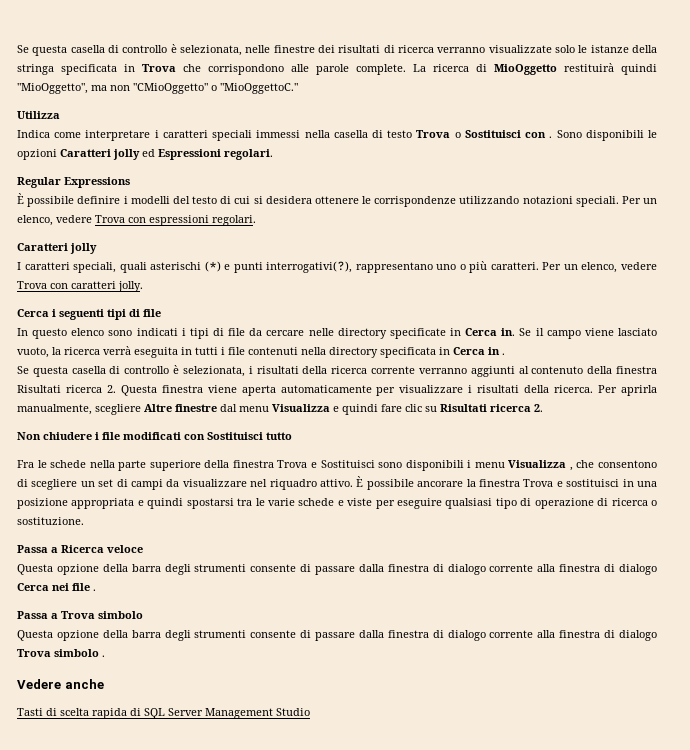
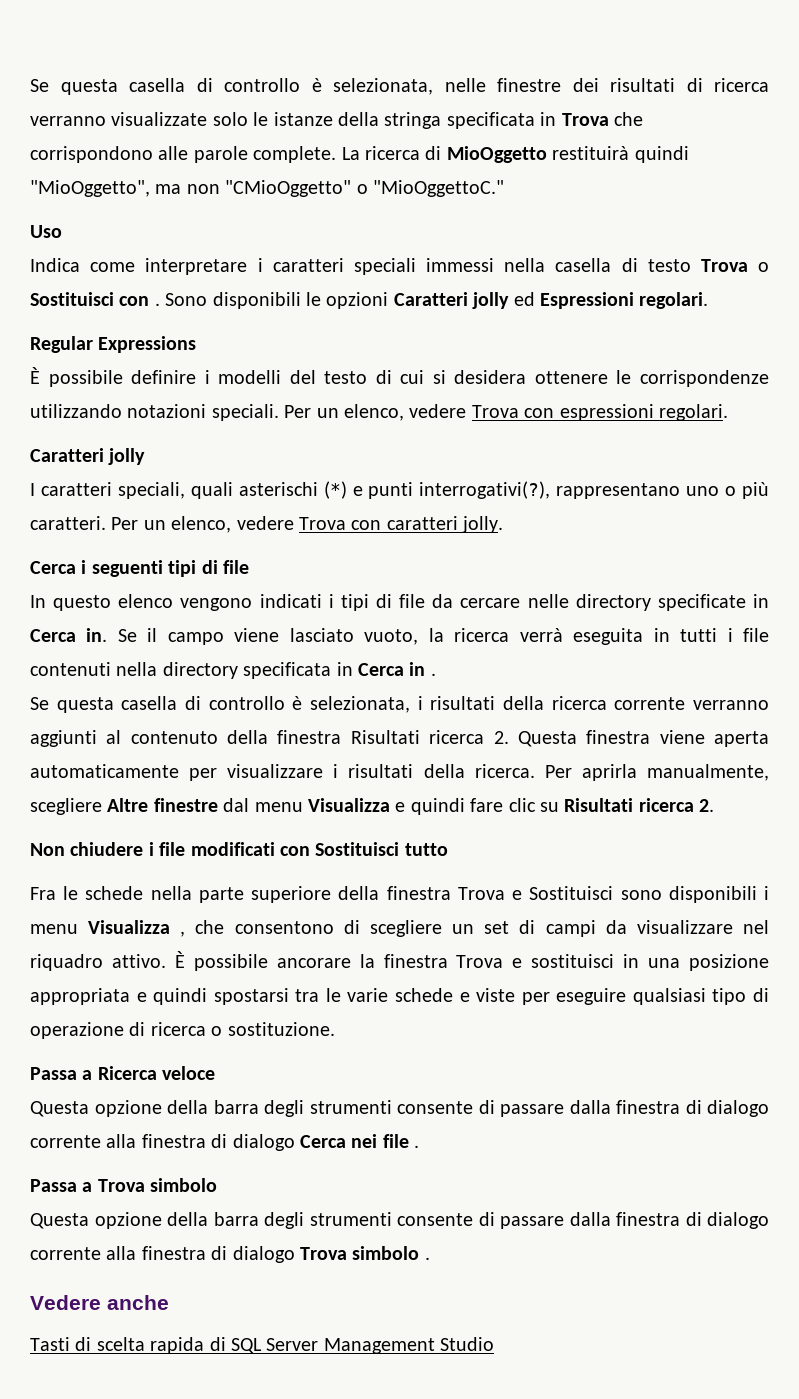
- Utilizza
+ Uso
- In questo elenco sono indicati i tipi di file da cercare nelle directory specificate in Cerca in.
+ In questo elenco vengono indicati i tipi di file da cercare nelle directory specificate in Cerca in.

